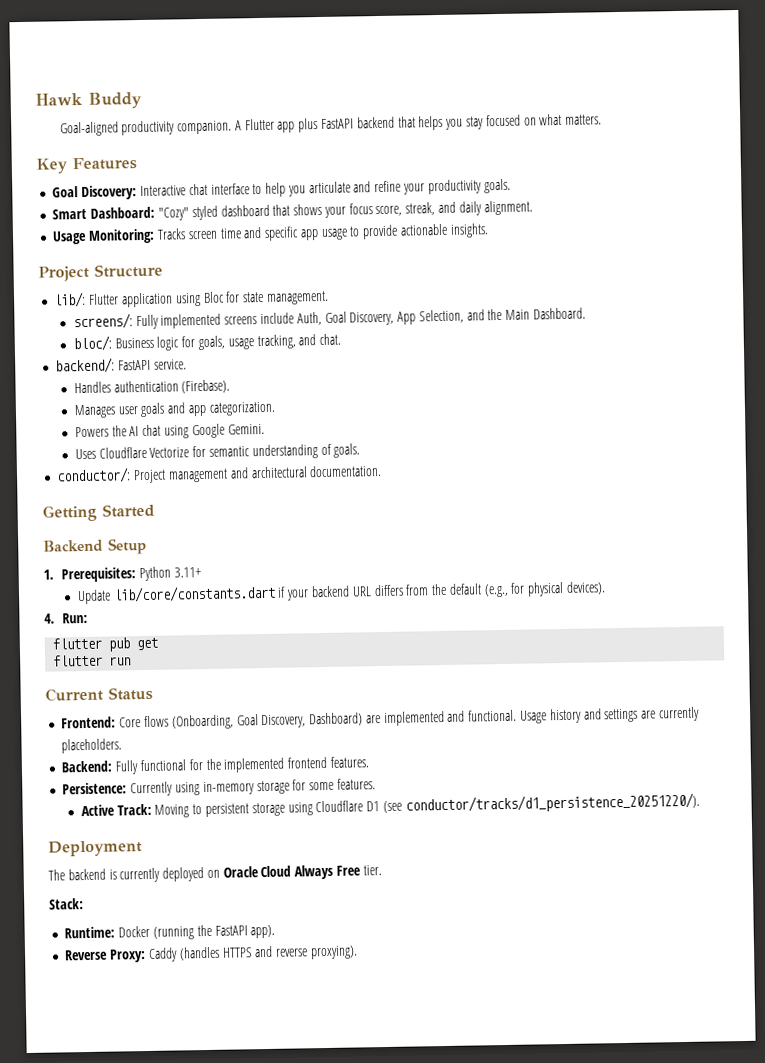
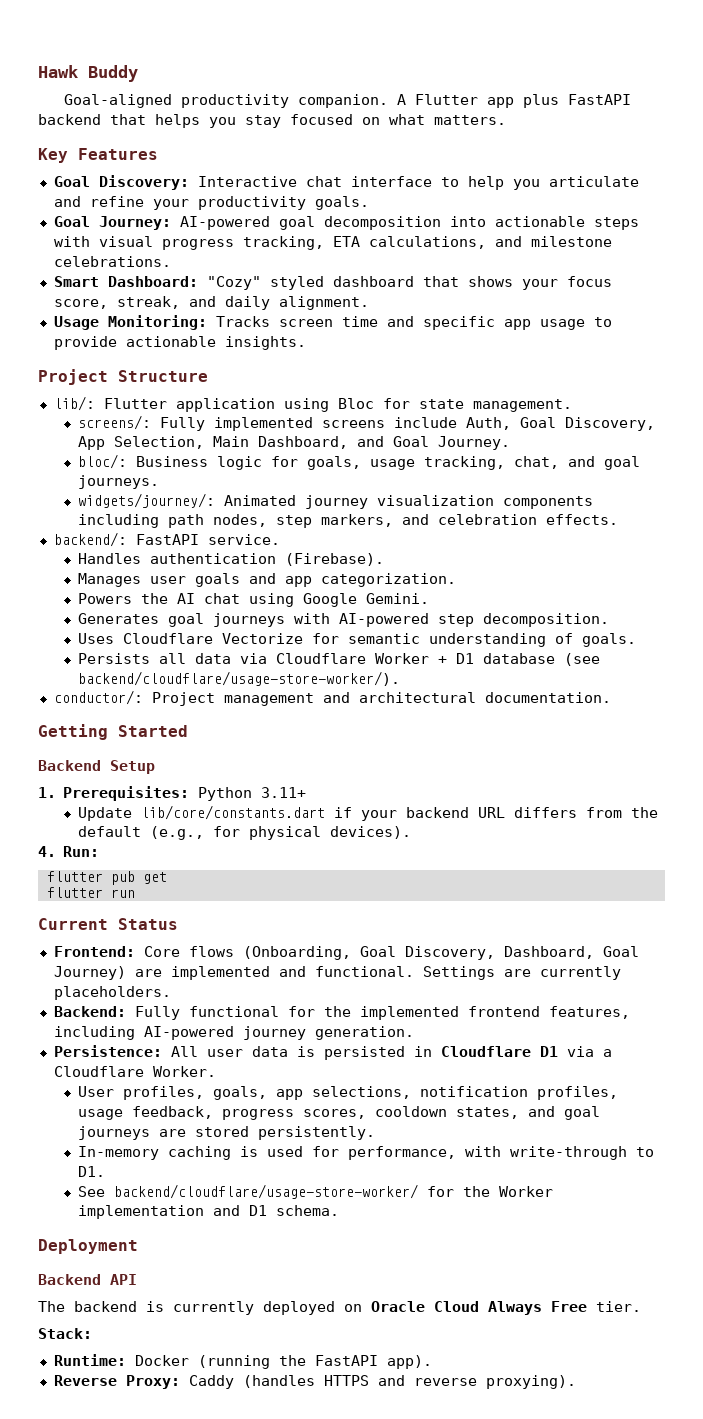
+ Goal Journey: AI-powered goal decomposition into actionable steps with visual progress tracking, ETA calculations, and milestone celebrations.
- screens/: Fully implemented screens include Auth, Goal Discovery, App Selection, and the Main Dashboard.
+ screens/: Fully implemented screens include Auth, Goal Discovery, App Selection, Main Dashboard, and Goal Journey.
- bloc/: Business logic for goals, usage tracking, and chat.
+ bloc/: Business logic for goals, usage tracking, chat, and goal journeys.
+ widgets/journey/: Animated journey visualization components including path nodes, step markers, and celebration effects.
+ Generates goal journeys with AI-powered step decomposition.
+ Persists all data via Cloudflare Worker + D1 database (see backend/cloudflare/usage-store-worker/).
- Frontend: Core flows (Onboarding, Goal Discovery, Dashboard) are implemented and functional.
+ Frontend: Core flows (Onboarding, Goal Discovery, Dashboard, Goal Journey) are implemented and functional.
- Usage history and settings are currently placeholders.
+ Settings are currently placeholders.
- Backend: Fully functional for the implemented frontend features.
- Persistence: Currently using in-memory storage for some features.
- Active Track: Moving to persistent storage using Cloudflare D1 (see conductor/tracks/d1_persistence_20251220/).
+ Backend: Fully functional for the implemented frontend features, including AI-powered journey generation.
+ Persistence: All user data is persisted in Cloudflare D1 via a Cloudflare Worker.
+ User profiles, goals, app selections, notification profiles, usage feedback, progress scores, cooldown states, and goal journeys are stored persistently.
+ In-memory caching is used for performance, with write-through to D1.
+ See backend/cloudflare/usage-store-worker/ for the Worker implementation and D1 schema.
+ Backend API

